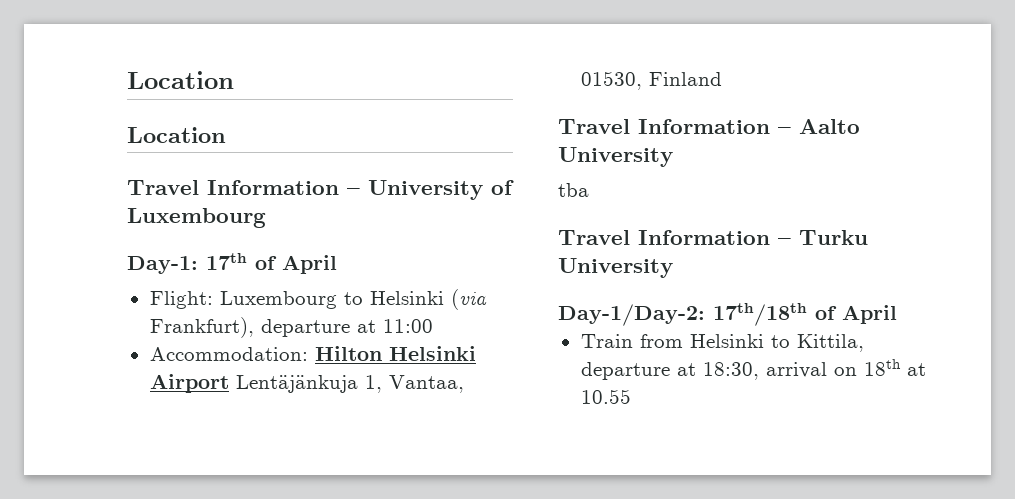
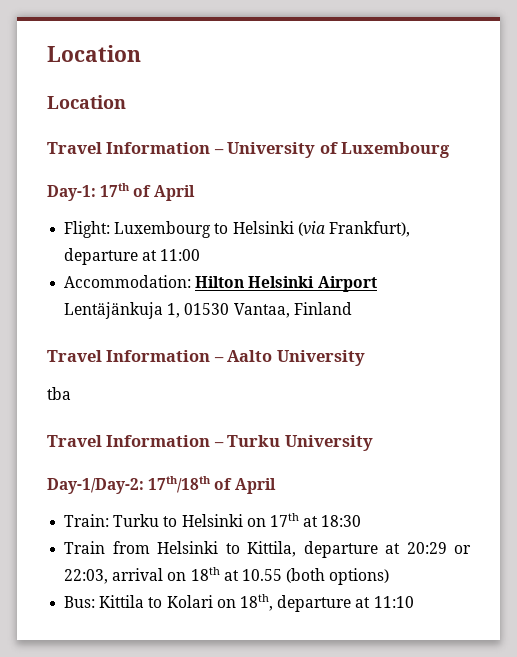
- Accommodation: Hilton Helsinki Airport Lentäjänkuja 1, Vantaa, 01530, Finland
+ Accommodation: Hilton Helsinki Airport Lentäjänkuja 1, 01530 Vantaa, Finland
+ Train: Turku to Helsinki on 17th at 18:30
- Train from Helsinki to Kittila, departure at 18:30, arrival on 18th at 10.55
+ Train from Helsinki to Kittila, departure at 20:29 or 22:03, arrival on 18th at 10.55 (both options)
+ Bus: Kittila to Kolari on 18th, departure at 11:10

